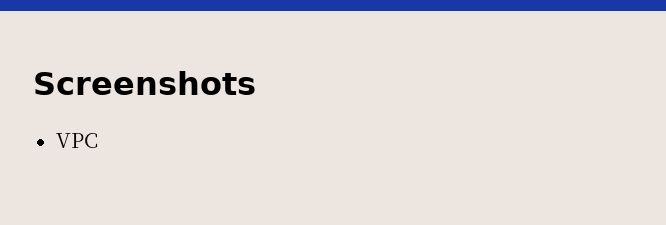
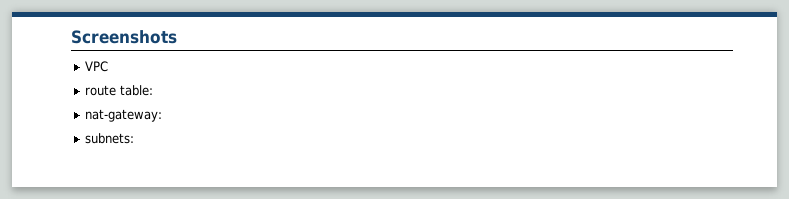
+ route table:
+ nat-gateway:
+ subnets:

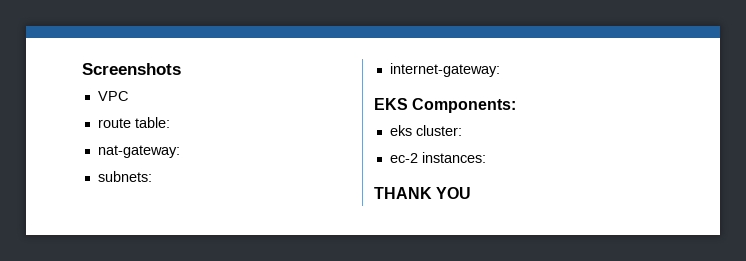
+ internet-gateway:
+ EKS Components:
+ eks cluster:
+ ec-2 instances:
+ THANK YOU

